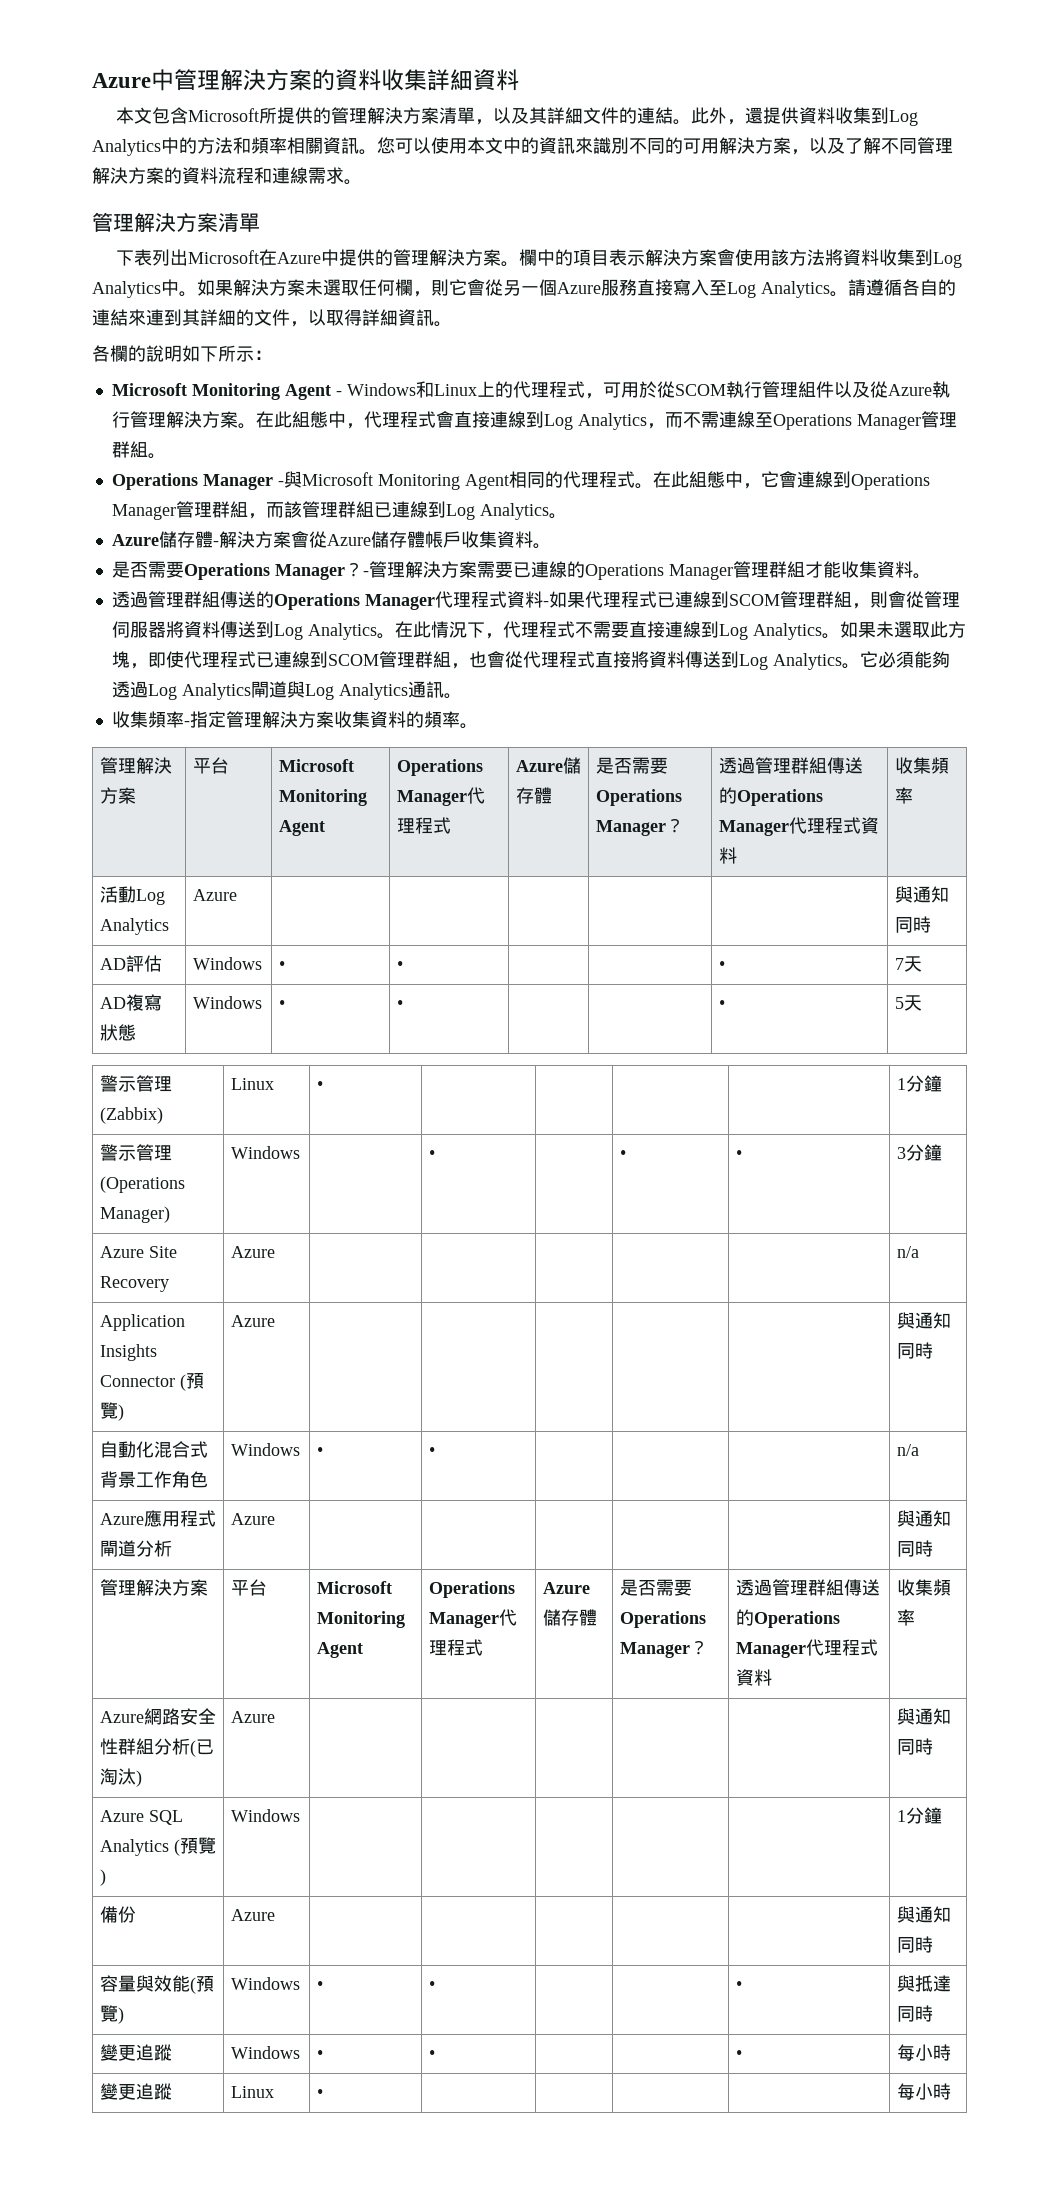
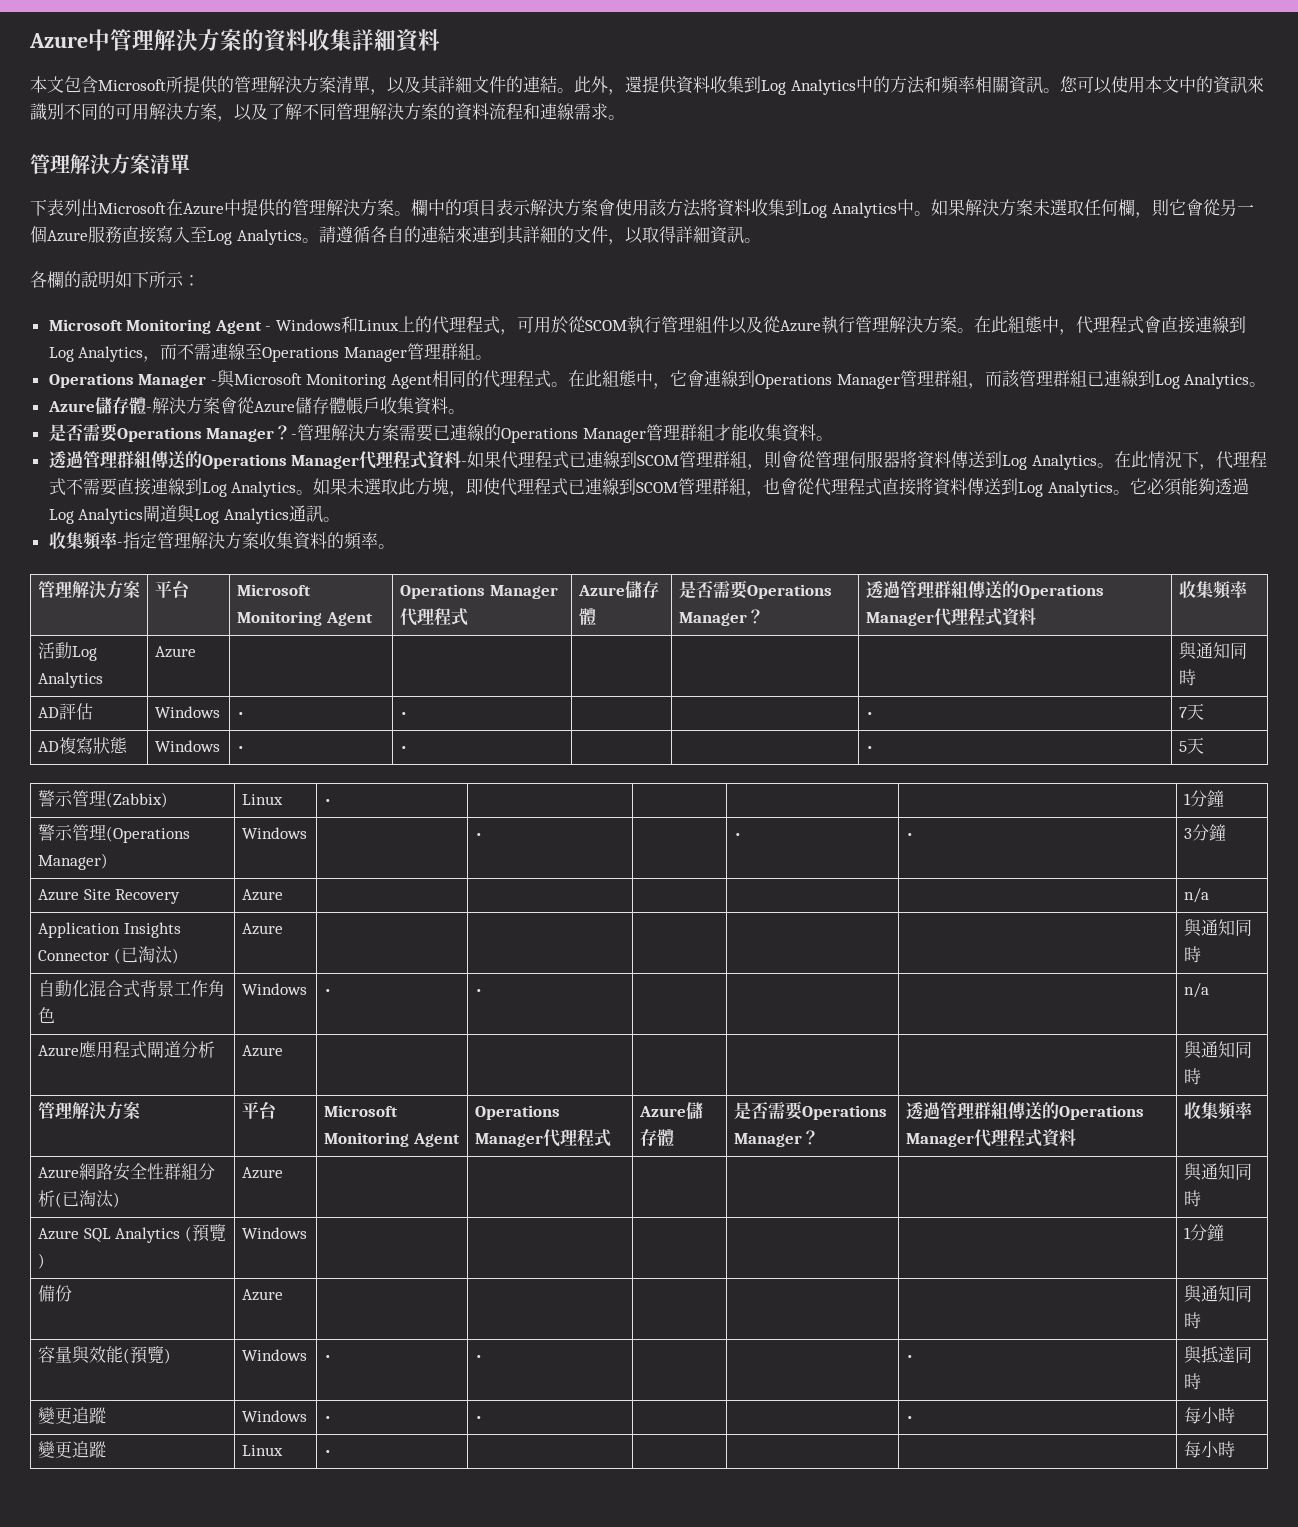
- Application Insights Connector (預覽) | Azure | | | | | | 與通知同時
+ Application Insights Connector (已淘汰) | Azure | | | | | | 與通知同時

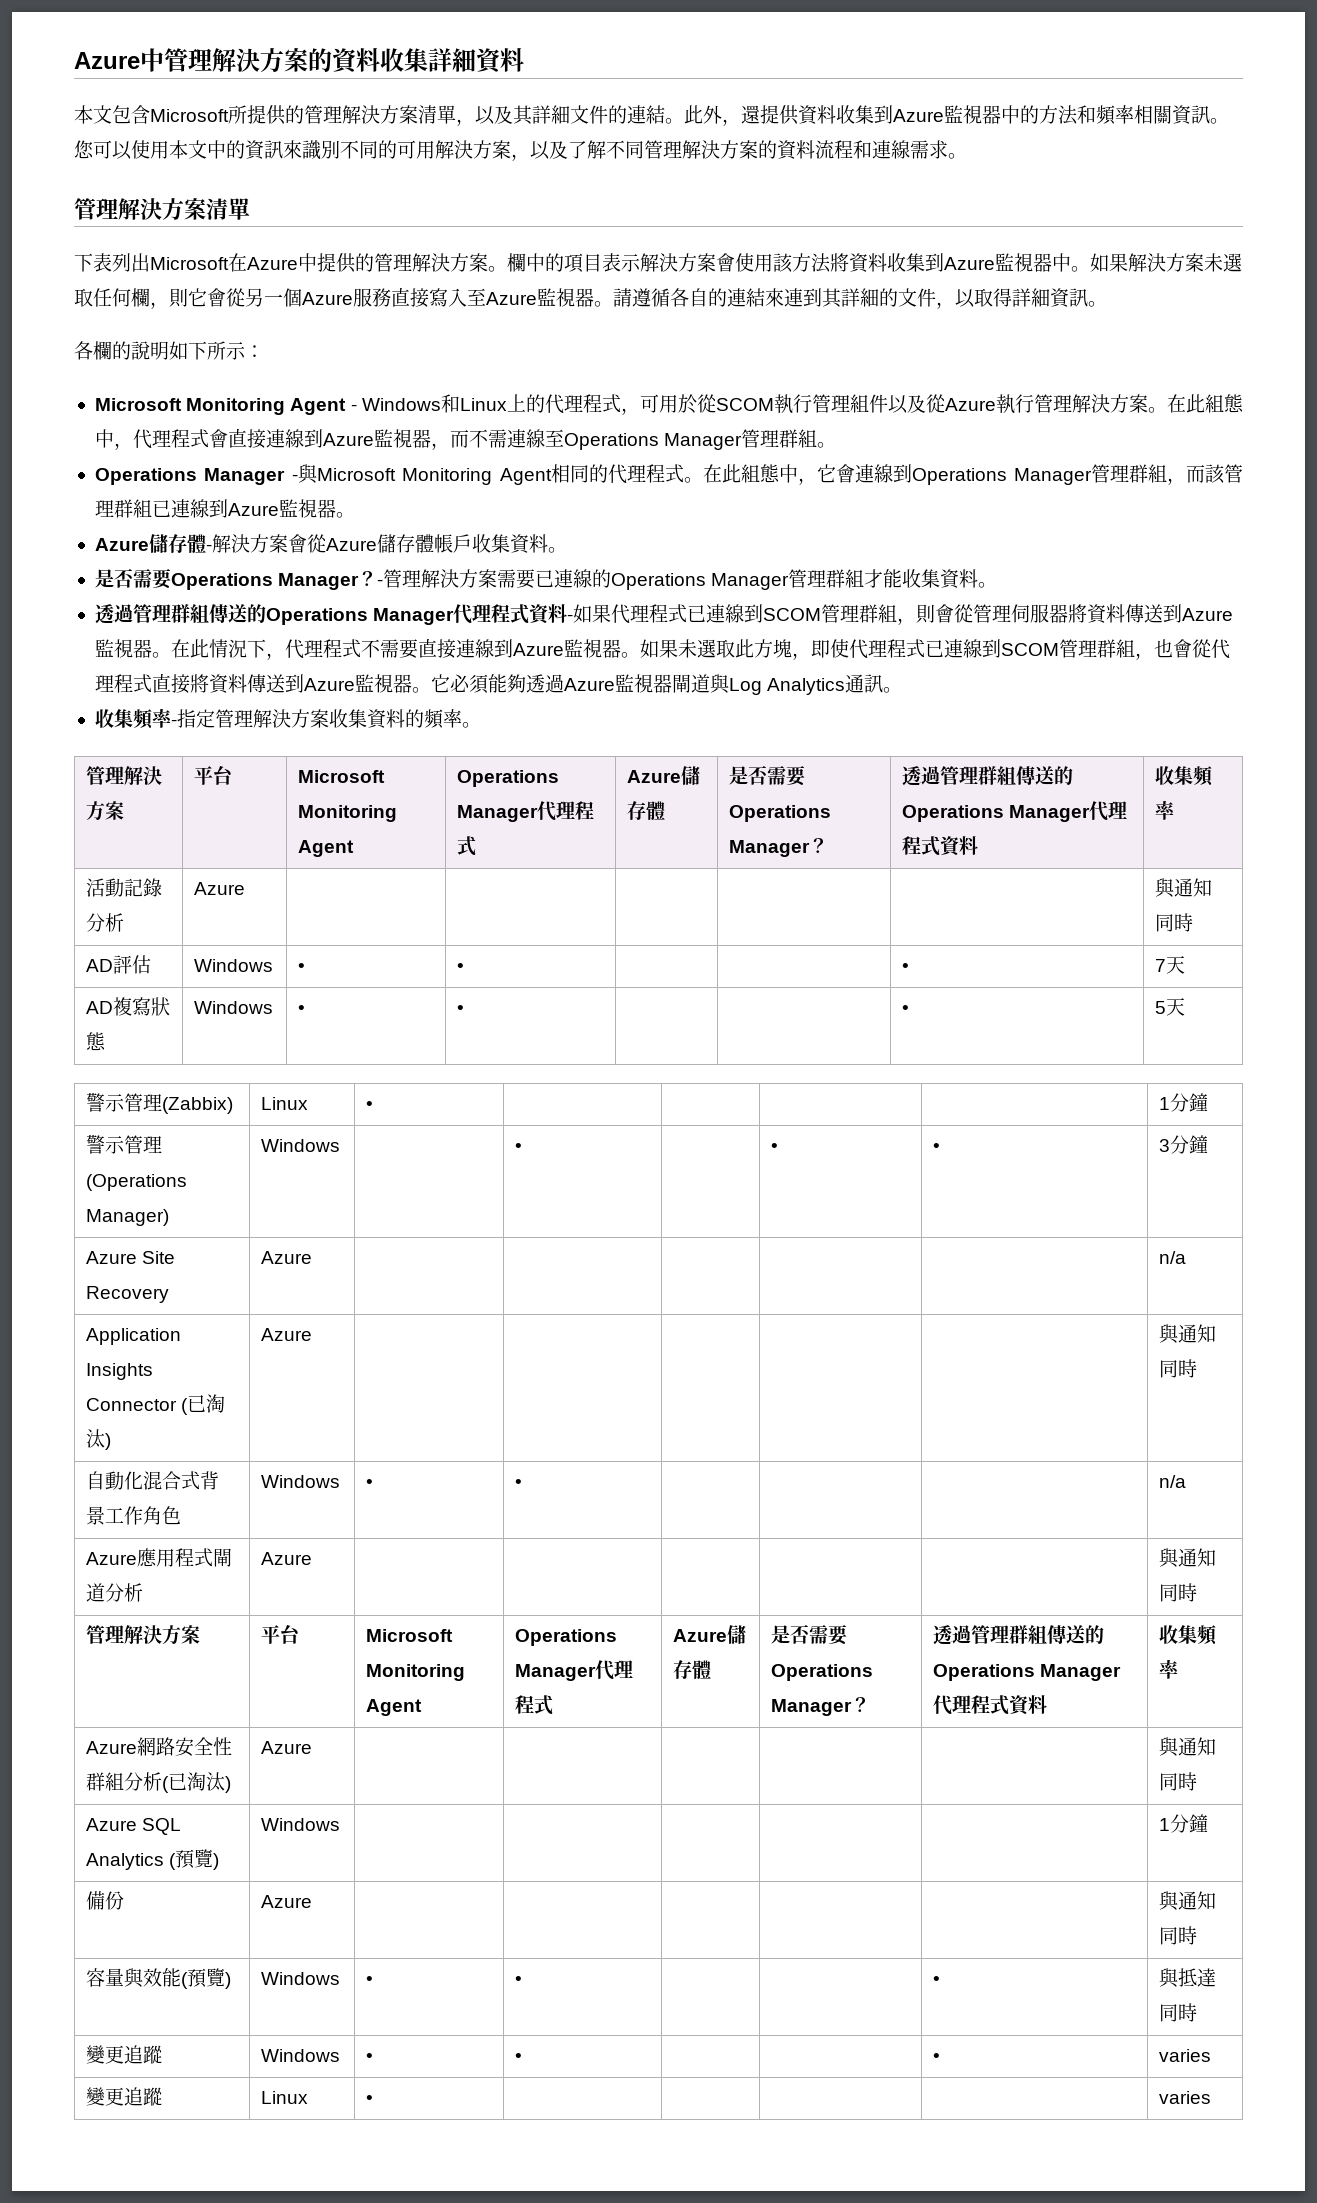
- 此外，還提供資料收集到Log Analytics中的方法和頻率相關資訊。
+ 此外，還提供資料收集到Azure監視器中的方法和頻率相關資訊。
- 欄中的項目表示解決方案會使用該方法將資料收集到Log Analytics中。
+ 欄中的項目表示解決方案會使用該方法將資料收集到Azure監視器中。
- 如果解決方案未選取任何欄，則它會從另一個Azure服務直接寫入至Log Analytics。
+ 如果解決方案未選取任何欄，則它會從另一個Azure服務直接寫入至Azure監視器。
- 在此組態中，代理程式會直接連線到Log Analytics，而不需連線至Operations Manager管理群組。
+ 在此組態中，代理程式會直接連線到Azure監視器，而不需連線至Operations Manager管理群組。
- 在此組態中，它會連線到Operations Manager管理群組，而該管理群組已連線到Log Analytics。
+ 在此組態中，它會連線到Operations Manager管理群組，而該管理群組已連線到Azure監視器。
- 透過管理群組傳送的Operations Manager代理程式資料-如果代理程式已連線到SCOM管理群組，則會從管理伺服器將資料傳送到Log Analytics。
+ 透過管理群組傳送的Operations Manager代理程式資料-如果代理程式已連線到SCOM管理群組，則會從管理伺服器將資料傳送到Azure監視器。
- 在此情況下，代理程式不需要直接連線到Log Analytics。
+ 在此情況下，代理程式不需要直接連線到Azure監視器。
- 如果未選取此方塊，即使代理程式已連線到SCOM管理群組，也會從代理程式直接將資料傳送到Log Analytics。
+ 如果未選取此方塊，即使代理程式已連線到SCOM管理群組，也會從代理程式直接將資料傳送到Azure監視器。
- 它必須能夠透過Log Analytics閘道與Log Analytics通訊。
+ 它必須能夠透過Azure監視器閘道與Log Analytics通訊。
- 活動Log Analytics | Azure | | | | | | 與通知同時
+ 活動記錄分析 | Azure | | | | | | 與通知同時
- 變更追蹤 | Windows | • | • | | | • | 每小時
+ 變更追蹤 | Windows | • | • | | | • | varies
- 變更追蹤 | Linux | • | | | | | 每小時
+ 變更追蹤 | Linux | • | | | | | varies

